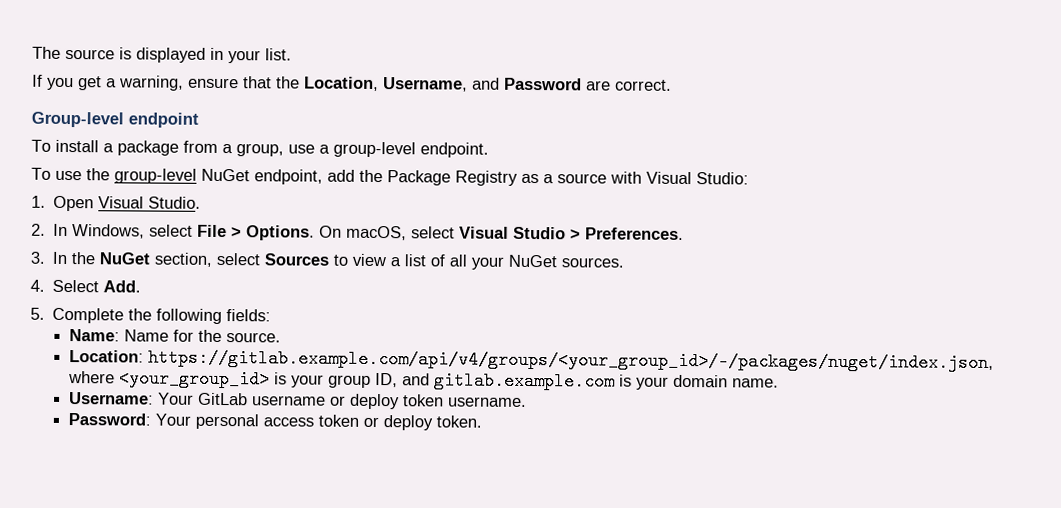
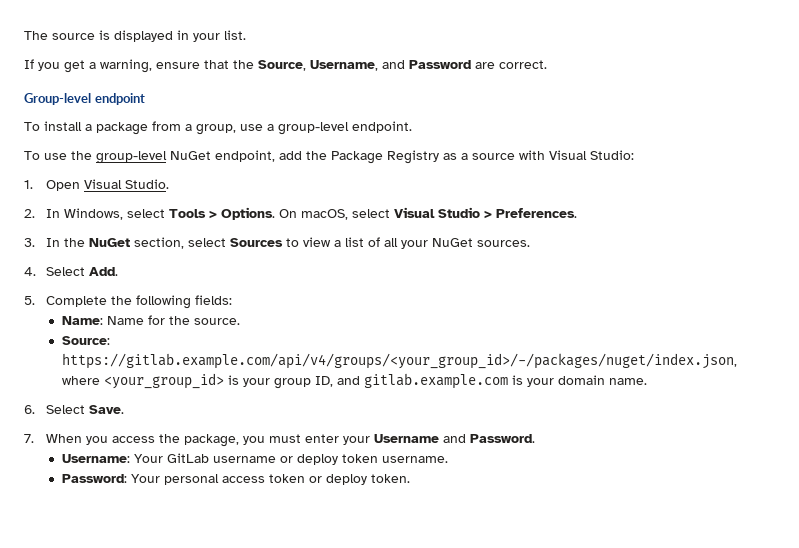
- If you get a warning, ensure that the Location, Username, and Password are correct.
+ If you get a warning, ensure that the Source, Username, and Password are correct.
- 2. In Windows, select File > Options.
+ 2. In Windows, select Tools > Options.
- Location: https://gitlab.example.com/api/v4/groups/<your_group_id>/-/packages/nuget/index.json, where <your_group_id> is your group ID, and gitlab.example.com is your domain name.
+ Source: https://gitlab.example.com/api/v4/groups/<your_group_id>/-/packages/nuget/index.json, where <your_group_id> is your group ID, and gitlab.example.com is your domain name.
+ 6. Select Save.
+ 7. When you access the package, you must enter your Username and Password.

